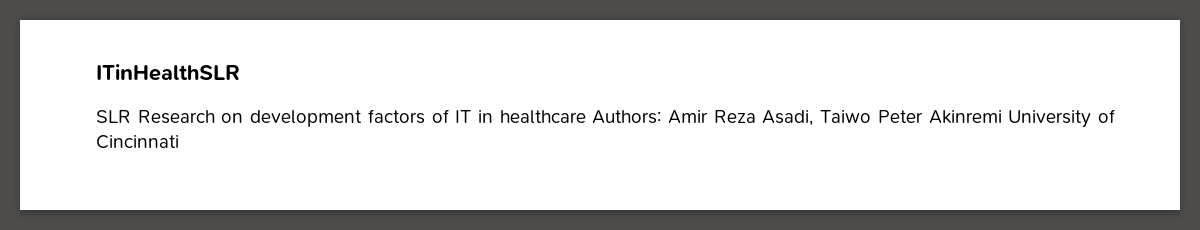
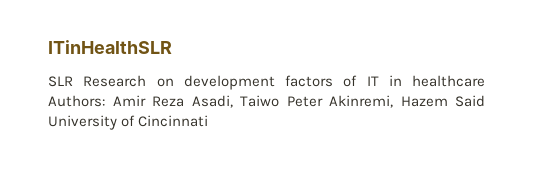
- SLR Research on development factors of IT in healthcare Authors: Amir Reza Asadi, Taiwo Peter Akinremi University of Cincinnati
+ SLR Research on development factors of IT in healthcare Authors: Amir Reza Asadi, Taiwo Peter Akinremi, Hazem Said University of Cincinnati

